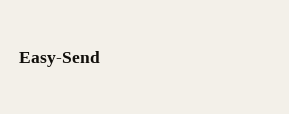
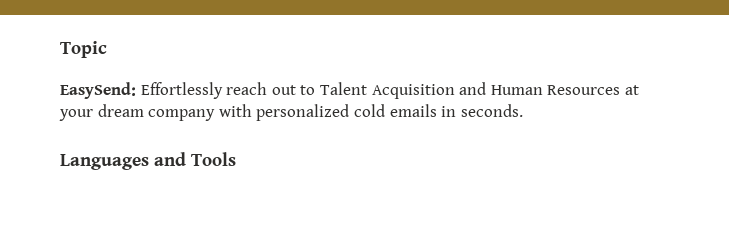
- Easy-Send
+ Topic
+ EasySend: Effortlessly reach out to Talent Acquisition and Human Resources at your dream company with personalized cold emails in seconds.
+ Languages and Tools

